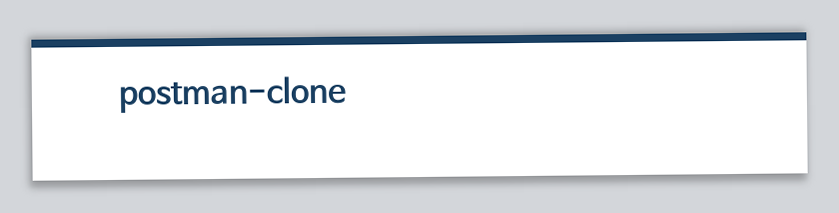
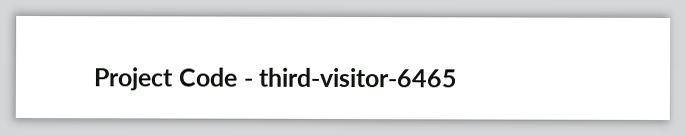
- postman-clone
+ Project Code - third-visitor-6465

